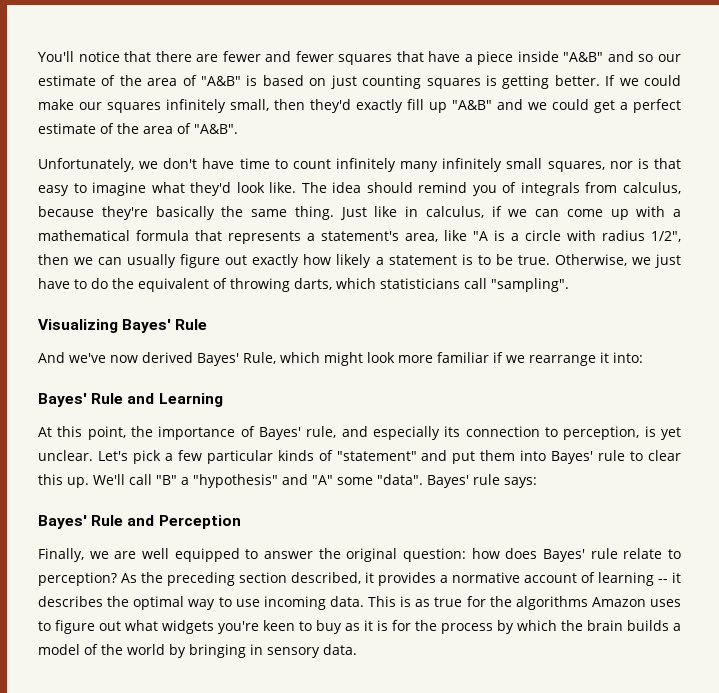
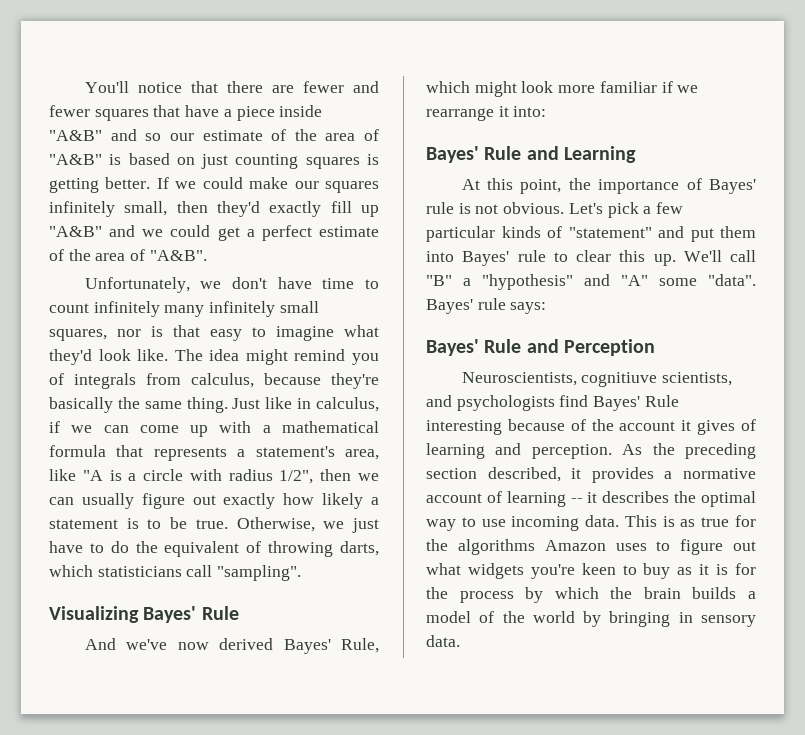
- The idea should remind you of integrals from calculus, because they're basically the same thing.
+ The idea might remind you of integrals from calculus, because they're basically the same thing.
- At this point, the importance of Bayes' rule, and especially its connection to perception, is yet unclear.
+ At this point, the importance of Bayes' rule is not obvious.
- Finally, we are well equipped to answer the original question: how does Bayes' rule relate to perception?
+ Neuroscientists, cognitiuve scientists, and psychologists find Bayes' Rule interesting because of the account it gives of learning and perception.

